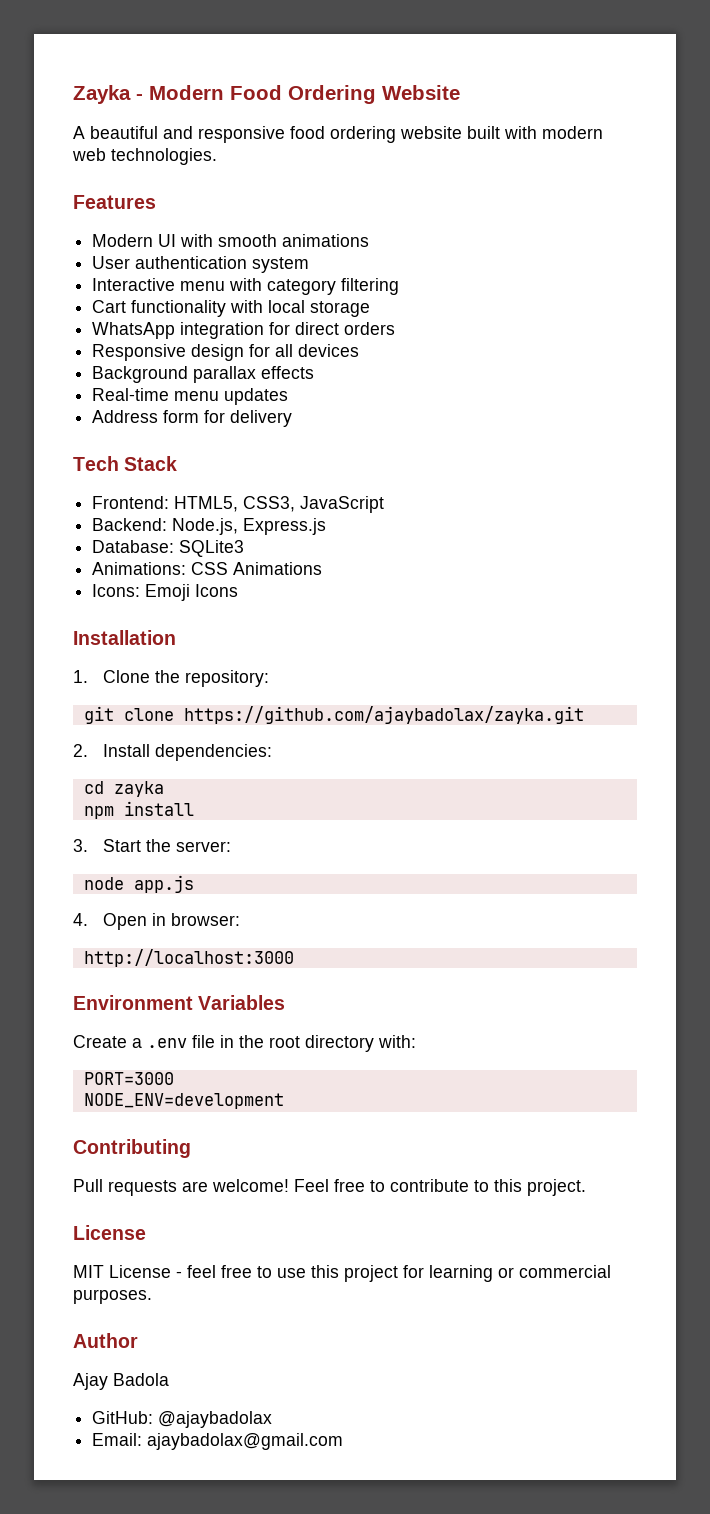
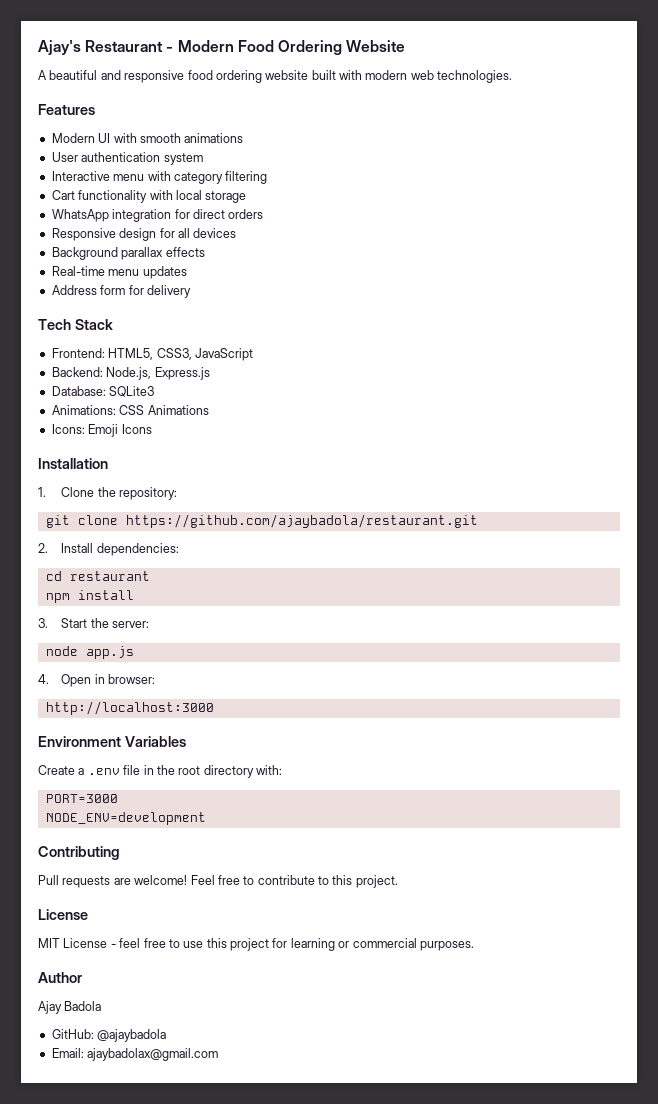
- Zayka - Modern Food Ordering Website
+ Ajay's Restaurant - Modern Food Ordering Website
- git clone https://github.com/ajaybadolax/zayka.git
+ git clone https://github.com/ajaybadola/restaurant.git
- cd zayka
+ cd restaurant
- GitHub: @ajaybadolax
+ GitHub: @ajaybadola

